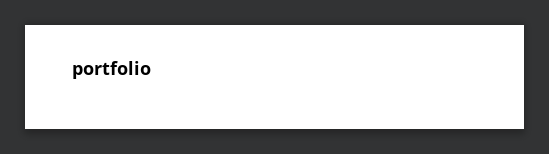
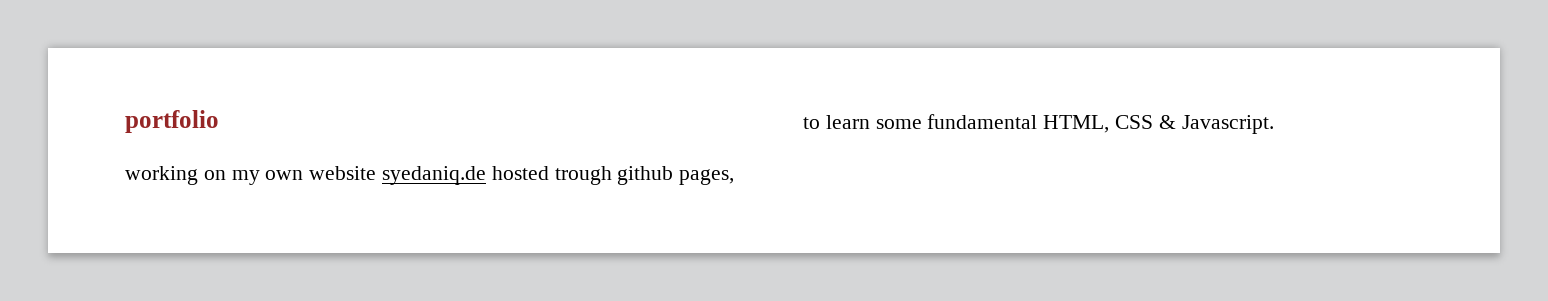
+ working on my own website syedaniq.de hosted trough github pages, to learn some fundamental HTML, CSS & Javascript.

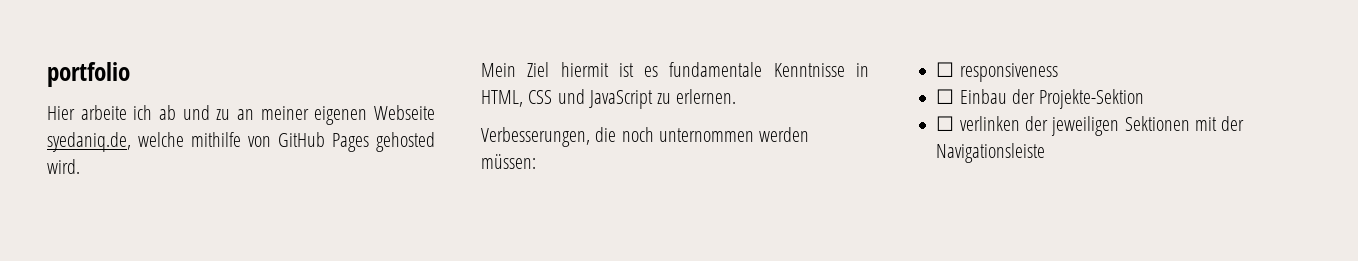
- working on my own website syedaniq.de hosted trough github pages, to learn some fundamental HTML, CSS & Javascript.
+ Hier arbeite ich ab und zu an meiner eigenen Webseite syedaniq.de, welche mithilfe von GitHub Pages gehosted wird.
+ Mein Ziel hiermit ist es fundamentale Kenntnisse in HTML, CSS und JavaScript zu erlernen.
+ Verbesserungen, die noch unternommen werden müssen:
+ ☐ responsiveness
+ ☐ Einbau der Projekte-Sektion
+ ☐ verlinken der jeweiligen Sektionen mit der Navigationsleiste

